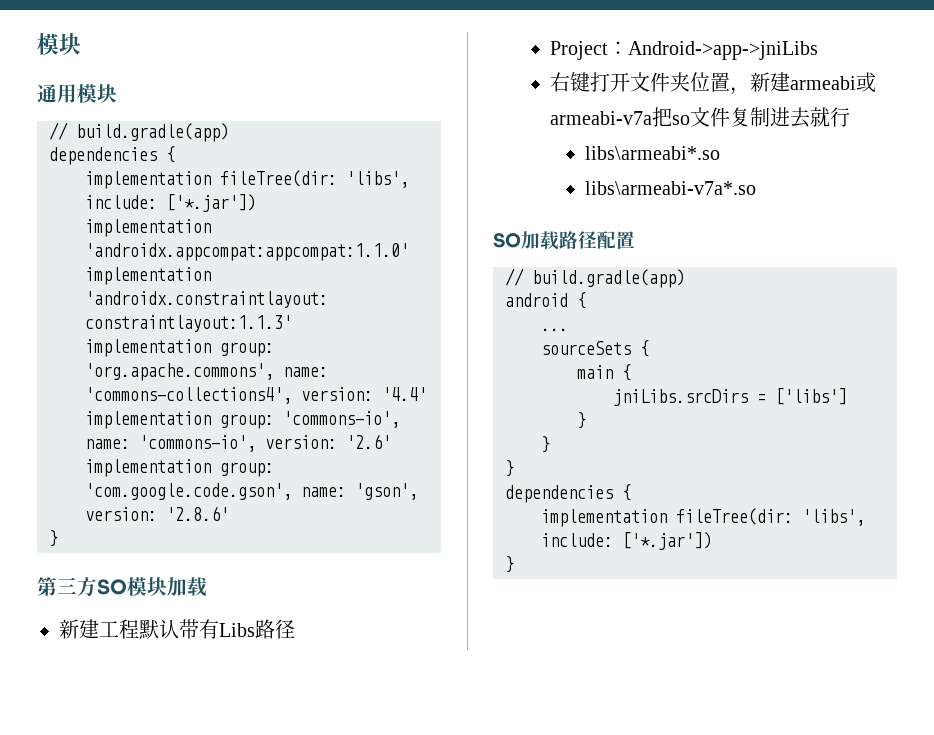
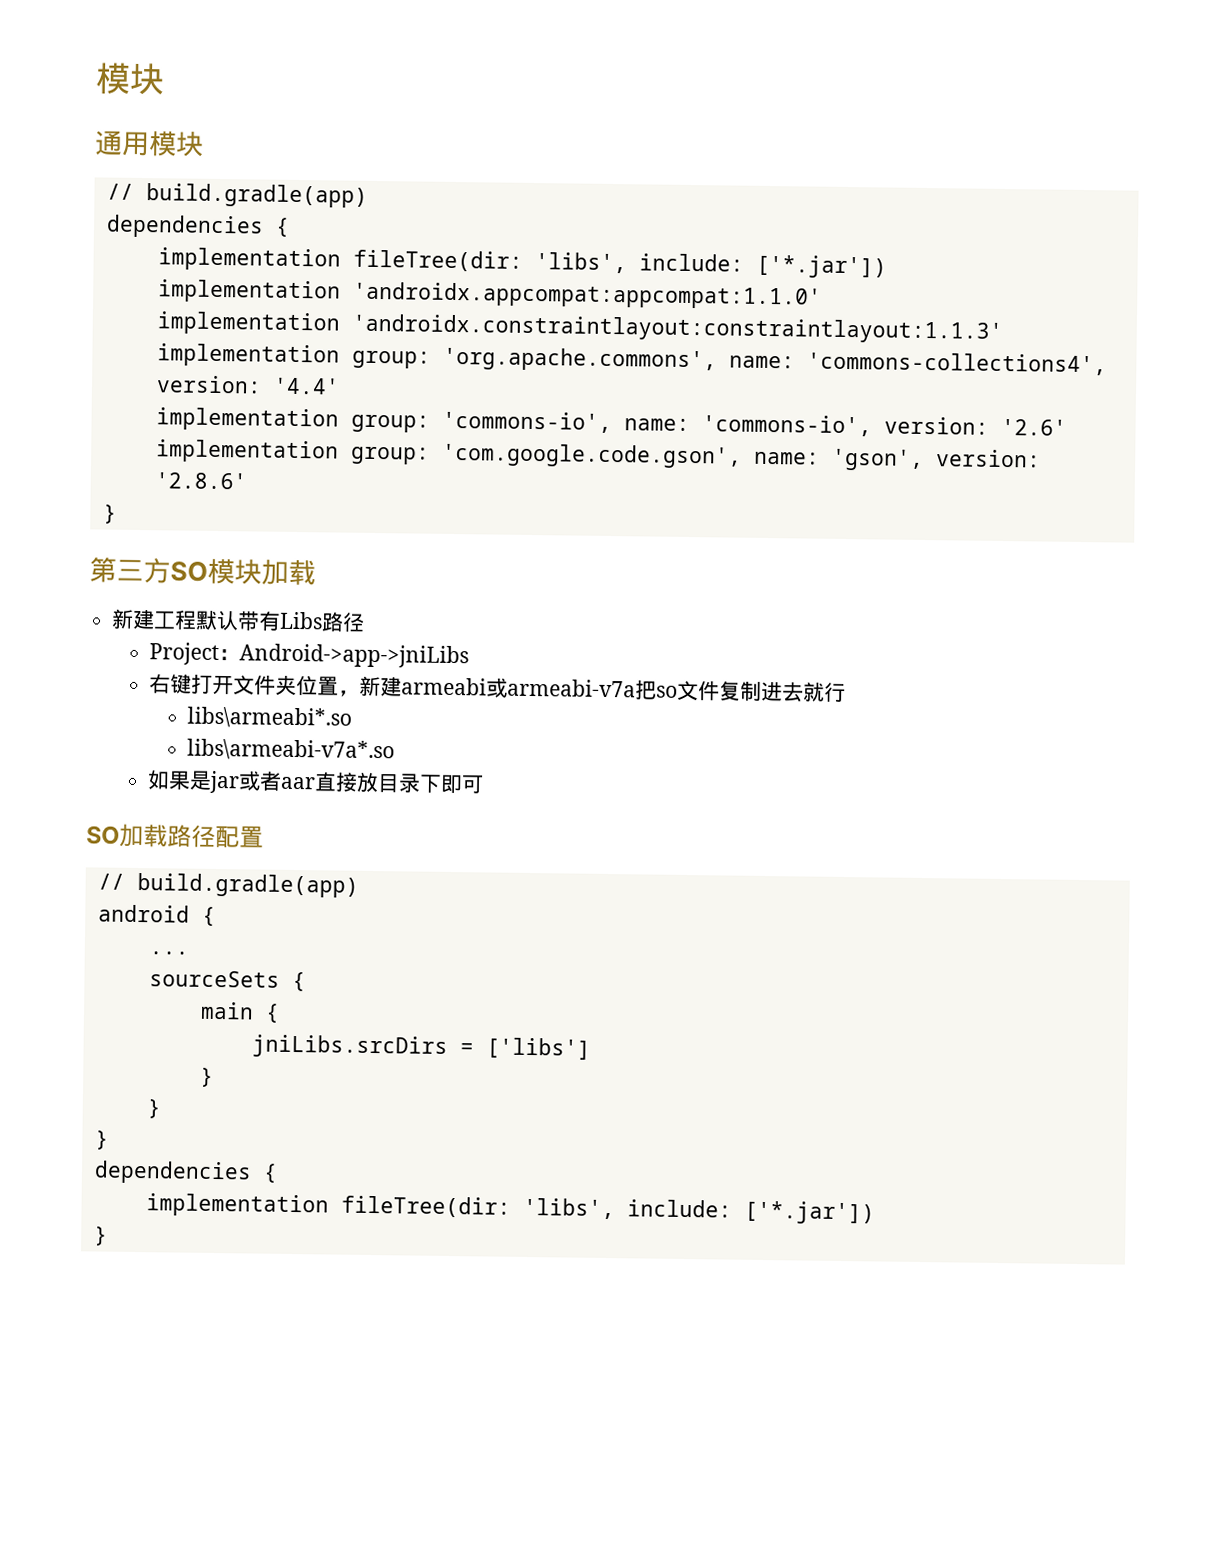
+ 如果是jar或者aar直接放目录下即可

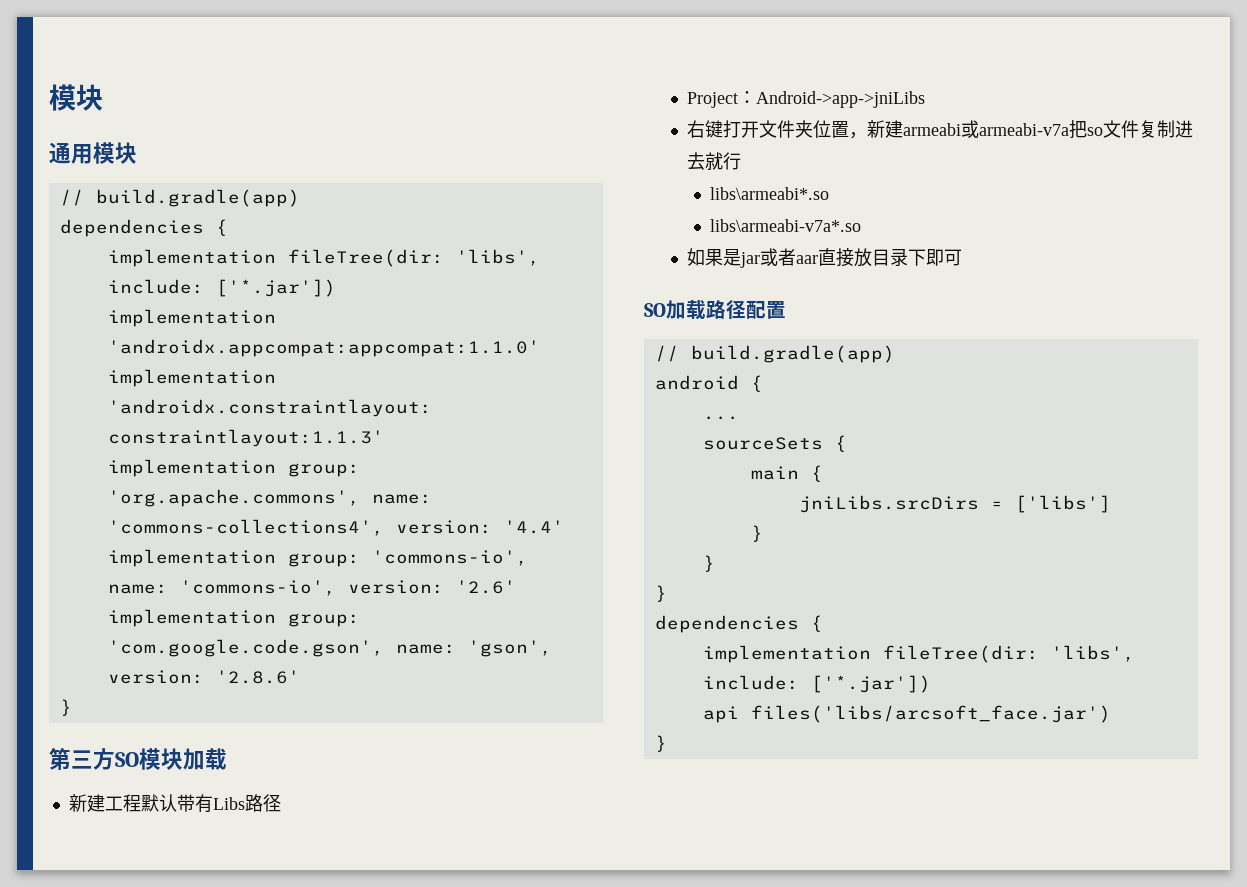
+ api files('libs/arcsoft_face.jar')

